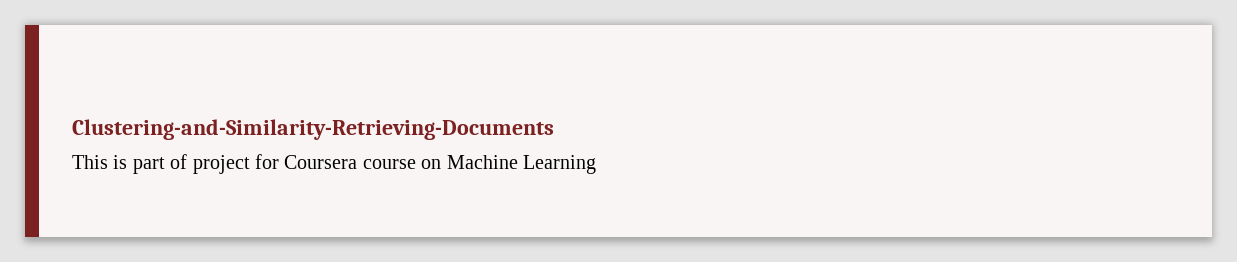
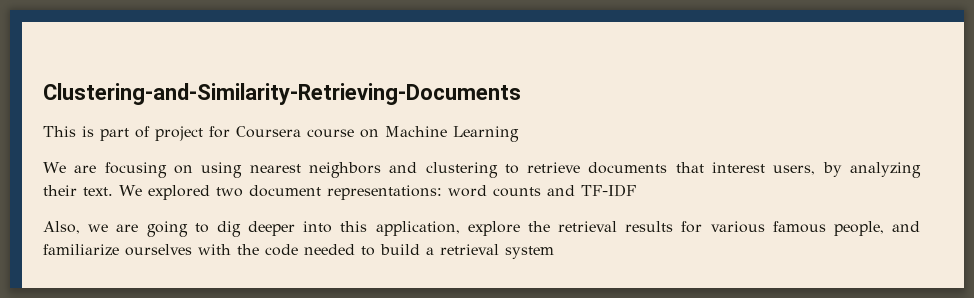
+ We are focusing on using nearest neighbors and clustering to retrieve documents that interest users, by analyzing their text. We explored two document representations: word counts and TF-IDF
+ Also, we are going to dig deeper into this application, explore the retrieval results for various famous people, and familiarize ourselves with the code needed to build a retrieval system

